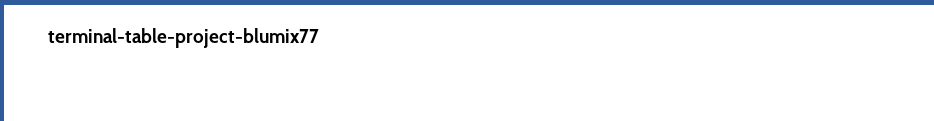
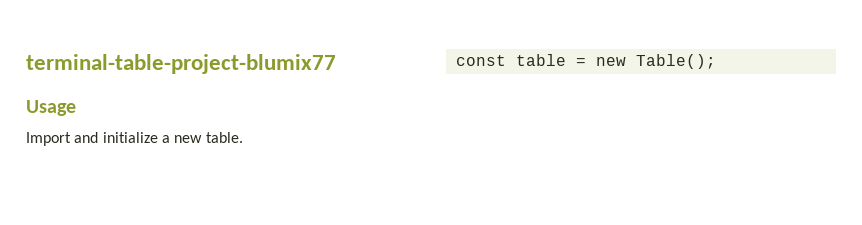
+ Usage
+ Import and initialize a new table.
+ const table = new Table();

